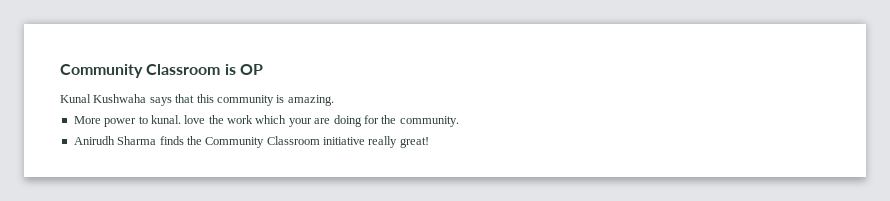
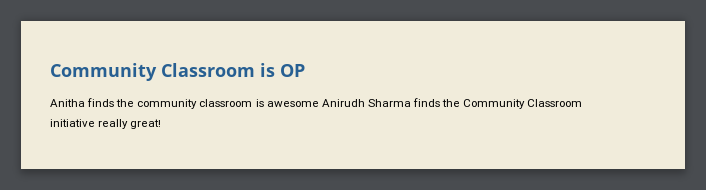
- Kunal Kushwaha says that this community is amazing.
- More power to kunal. love the work which your are doing for the community.
- Anirudh Sharma finds the Community Classroom initiative really great!
+ Anitha finds the community classroom is awesome Anirudh Sharma finds the Community Classroom initiative really great!

